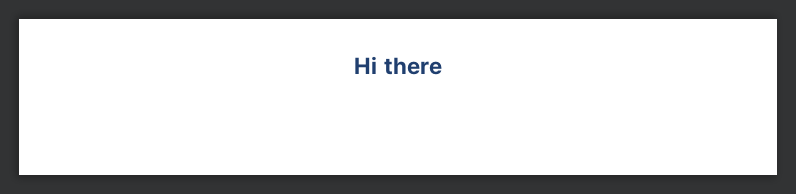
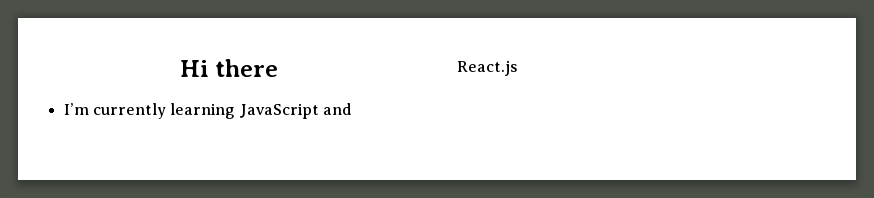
+ I’m currently learning JavaScript and React.js

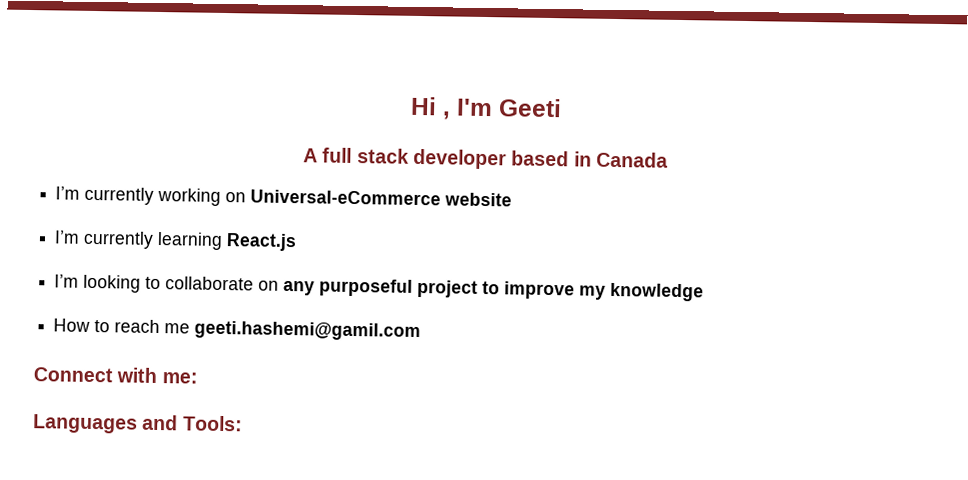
- Hi there
- I’m currently learning JavaScript and React.js
+ Hi , I'm Geeti
+ A full stack developer based in Canada
+ I’m currently working on Universal-eCommerce website
+ I’m currently learning React.js
+ I’m looking to collaborate on any purposeful project to improve my knowledge
+ How to reach me geeti.hashemi@gamil.com
+ Connect with me:
+ Languages and Tools:

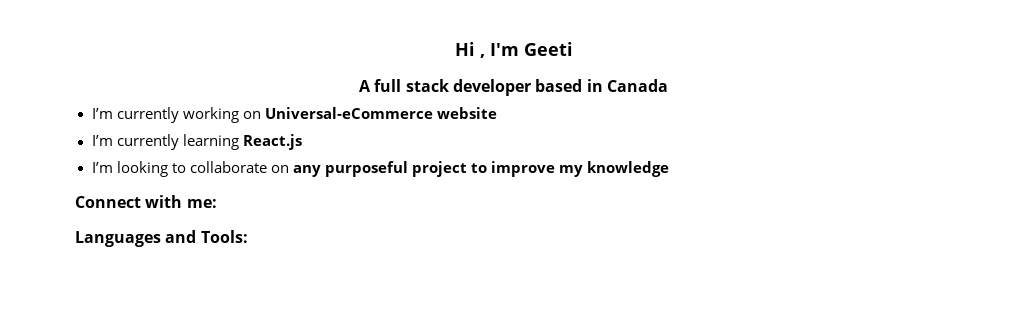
- How to reach me geeti.hashemi@gamil.com

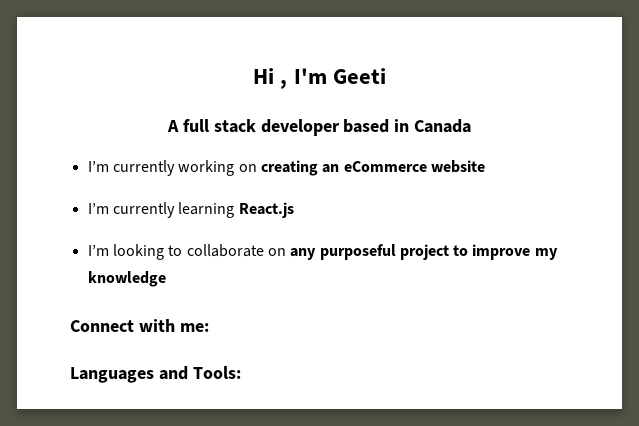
- I’m currently working on Universal-eCommerce website
+ I’m currently working on creating an eCommerce website

